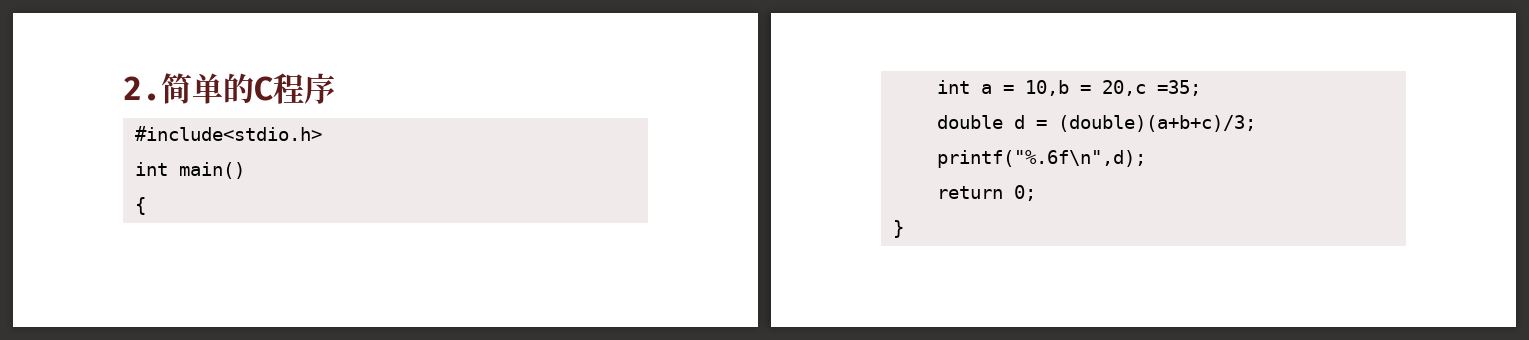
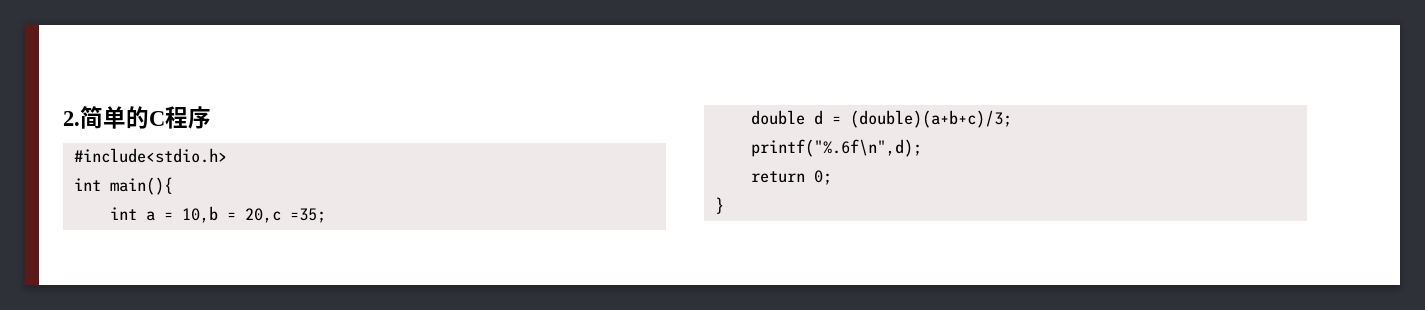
- int main()
- {
+ int main(){

